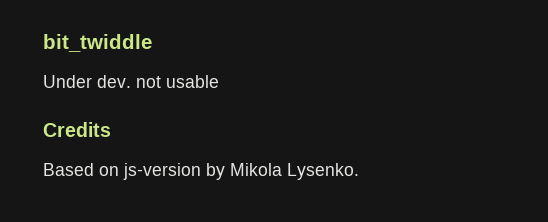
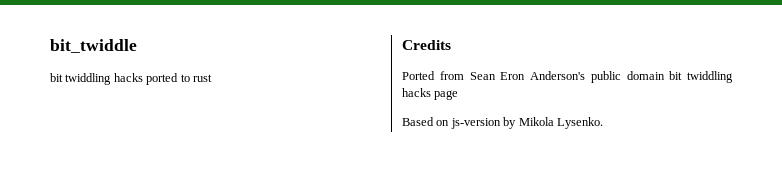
- Under dev. not usable
+ bit twiddling hacks ported to rust
  Credits
+ Ported from Sean Eron Anderson's public domain bit twiddling hacks page

